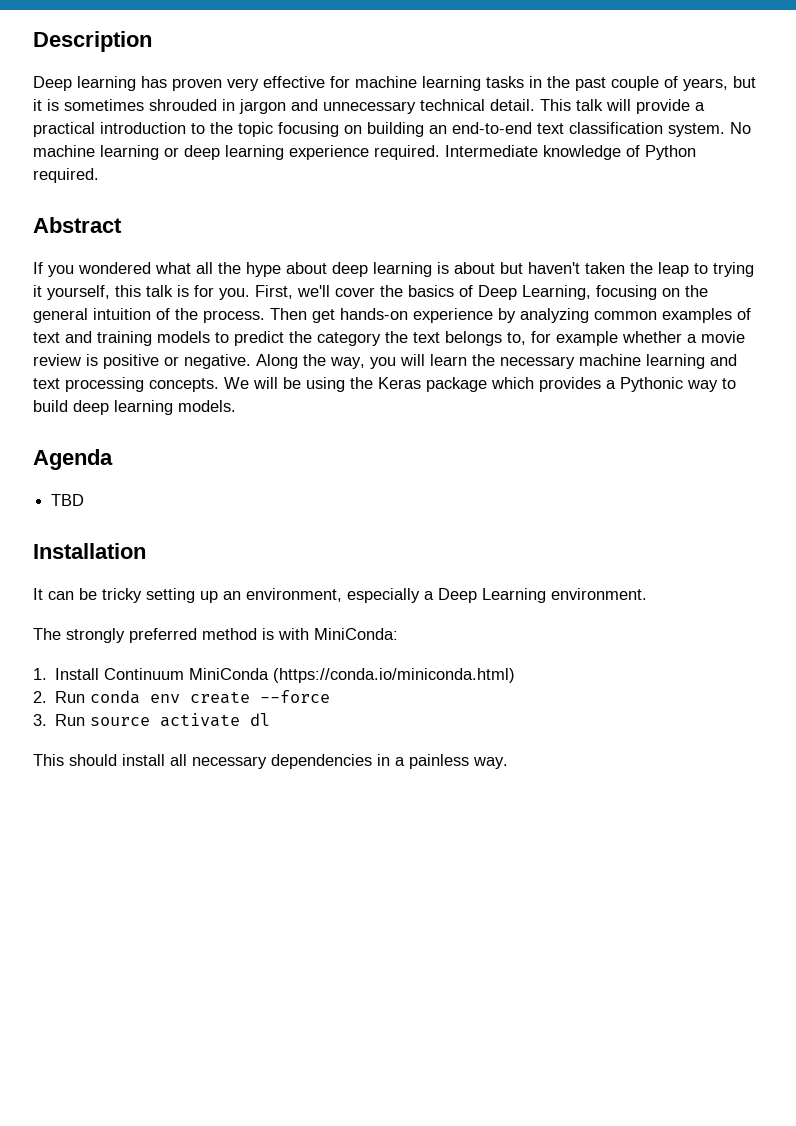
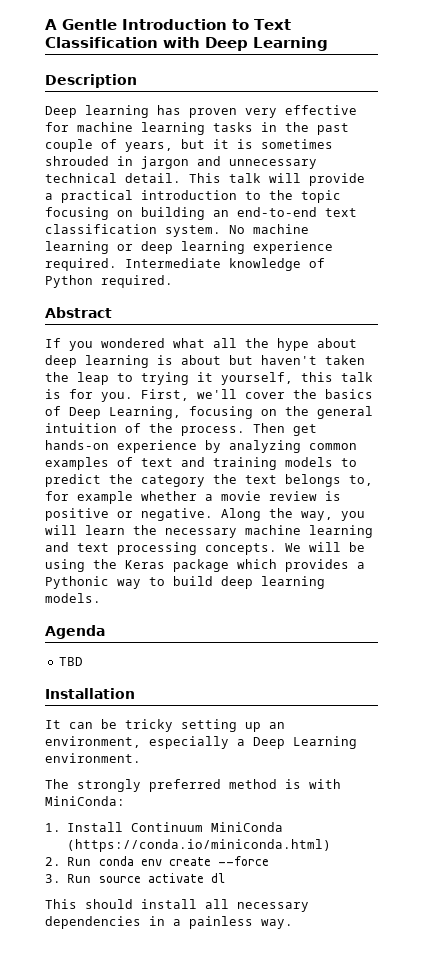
+ A Gentle Introduction to Text Classification with Deep Learning

